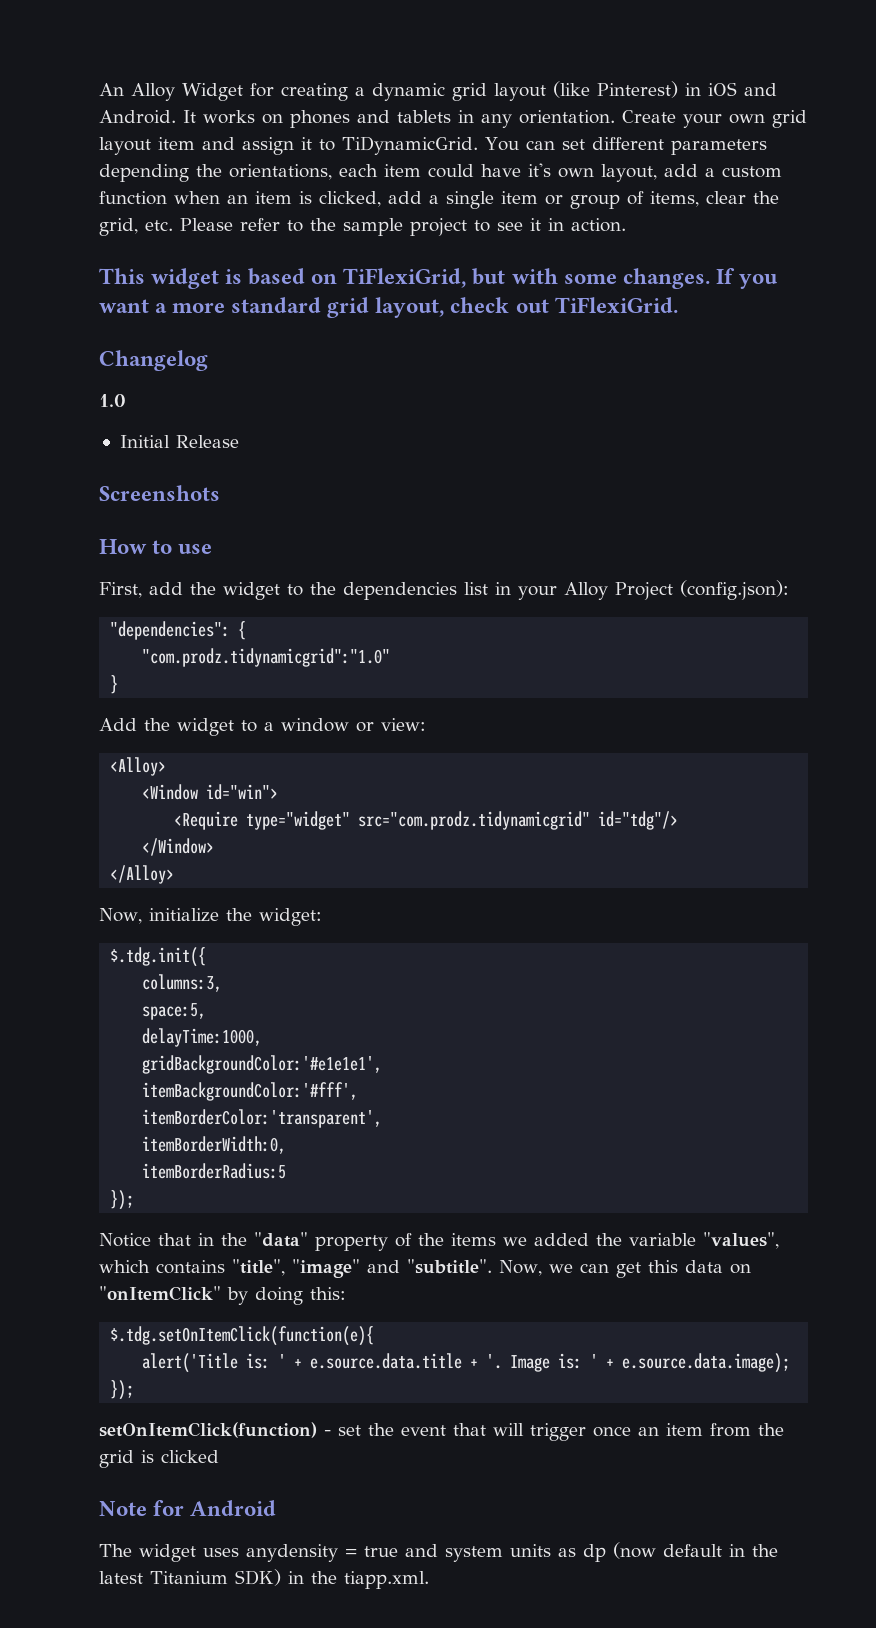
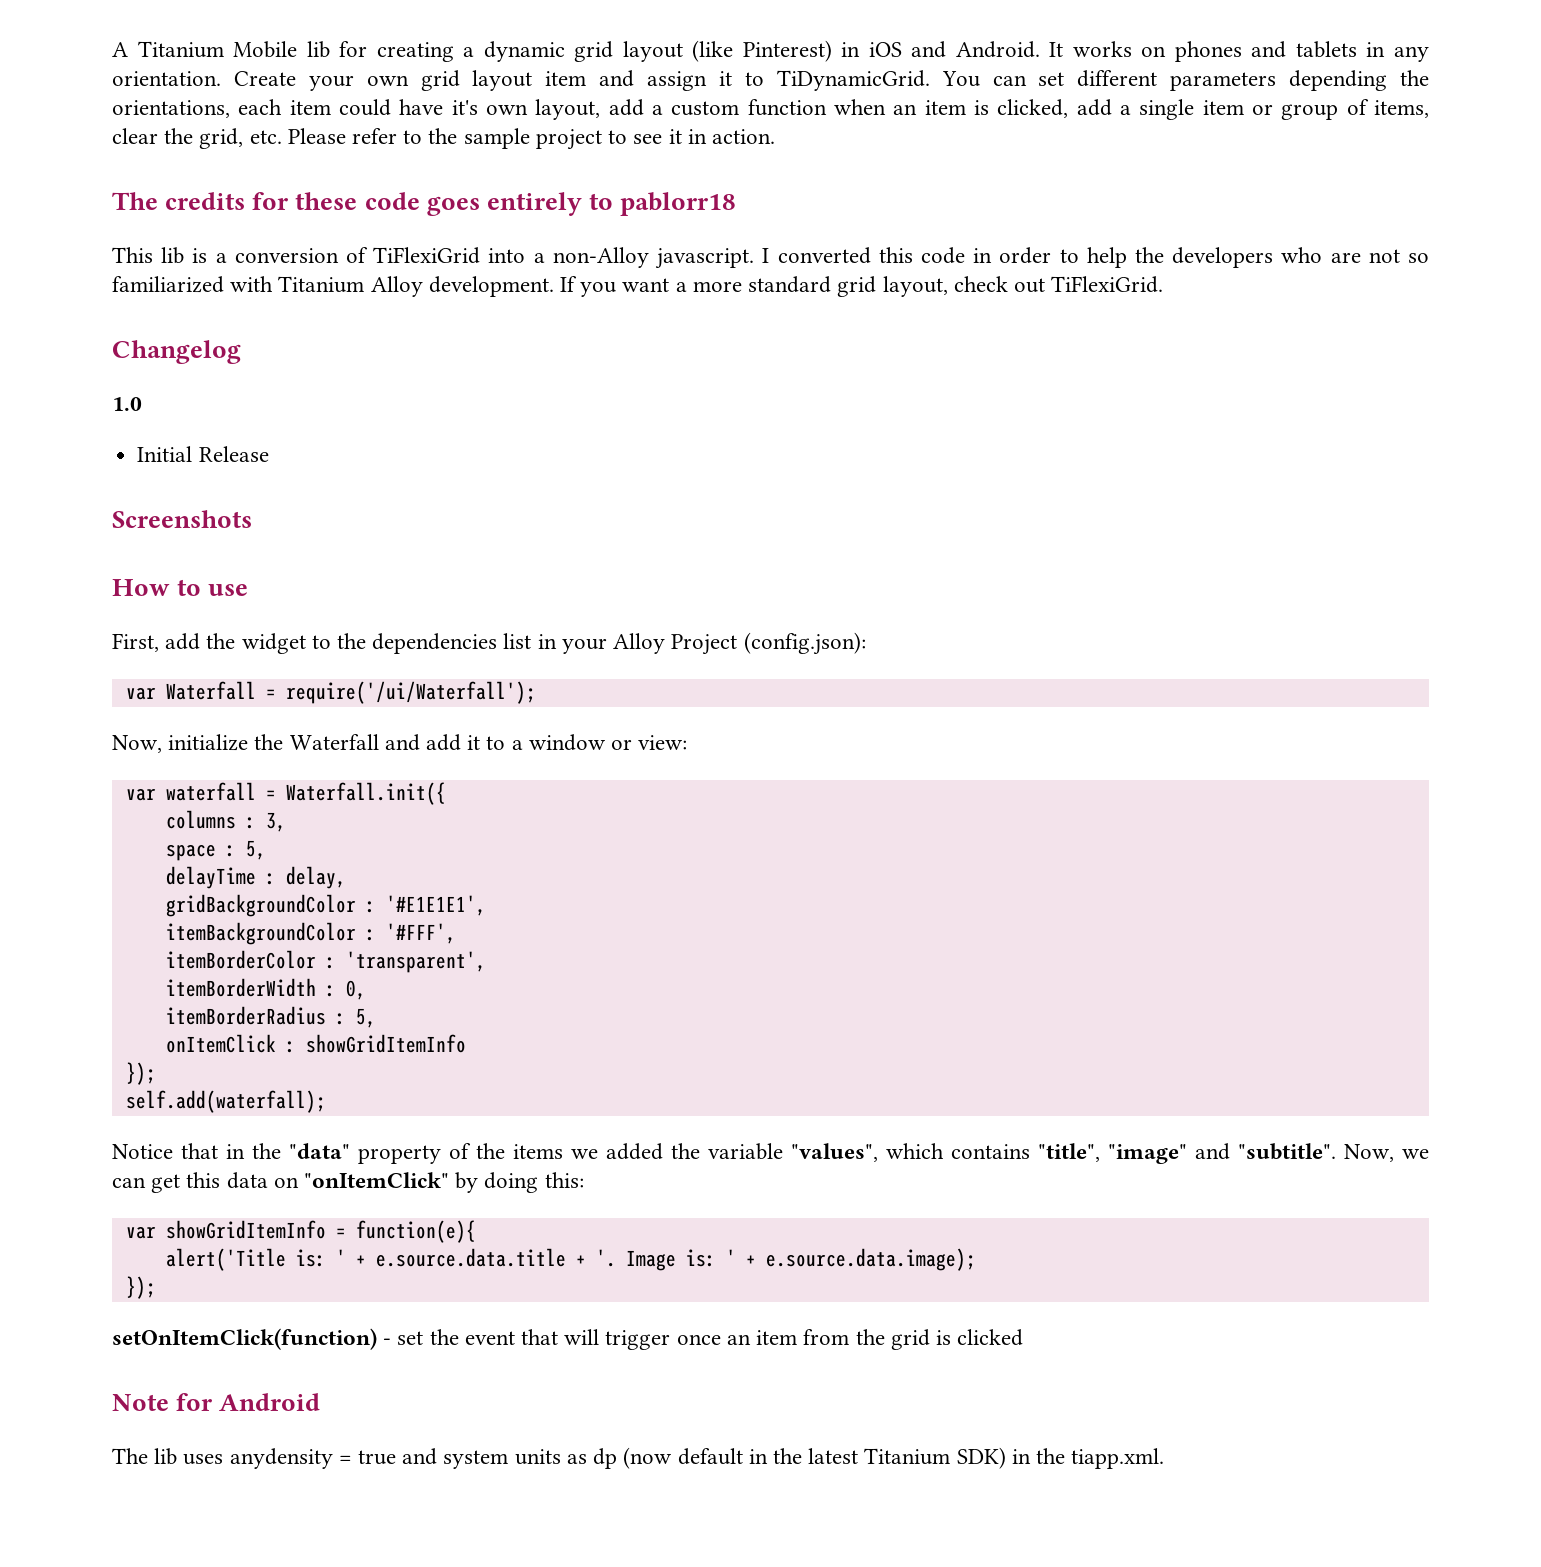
- An Alloy Widget for creating a dynamic grid layout (like Pinterest) in iOS and Android.
+ A Titanium Mobile lib for creating a dynamic grid layout (like Pinterest) in iOS and Android.
- This widget is based on TiFlexiGrid, but with some changes.
+ The credits for these code goes entirely to pablorr18
+ This lib is a conversion of TiFlexiGrid into a non-Alloy javascript. I converted this code in order to help the developers who are not so familiarized with Titanium Alloy development.
- "dependencies": {
- "com.prodz.tidynamicgrid":"1.0"
- }
- Add the widget to a window or view:
+ var Waterfall = require('/ui/Waterfall');
+ Now, initialize the Waterfall and add it to a window or view:
- <Alloy>
- <Window id="win">
- <Require type="widget" src="com.prodz.tidynamicgrid" id="tdg"/>
- </Window>
- </Alloy>
- Now, initialize the widget:
- $.tdg.init({
- columns:3,
- space:5,
- delayTime:1000,
- gridBackgroundColor:'#e1e1e1',
- itemBackgroundColor:'#fff',
- itemBorderColor:'transparent',
- itemBorderWidth:0,
- itemBorderRadius:5
+ var waterfall = Waterfall.init({
+ columns : 3,
+ space : 5,
+ delayTime : delay,
+ gridBackgroundColor : '#E1E1E1',
+ itemBackgroundColor : '#FFF',
+ itemBorderColor : 'transparent',
+ itemBorderWidth : 0,
+ itemBorderRadius : 5,
+ onItemClick : showGridItemInfo
  });
+ self.add(waterfall);
- $.tdg.setOnItemClick(function(e){
+ var showGridItemInfo = function(e){
- The widget uses anydensity = true and system units as dp (now default in the latest Titanium SDK) in the tiapp.xml.
+ The lib uses anydensity = true and system units as dp (now default in the latest Titanium SDK) in the tiapp.xml.

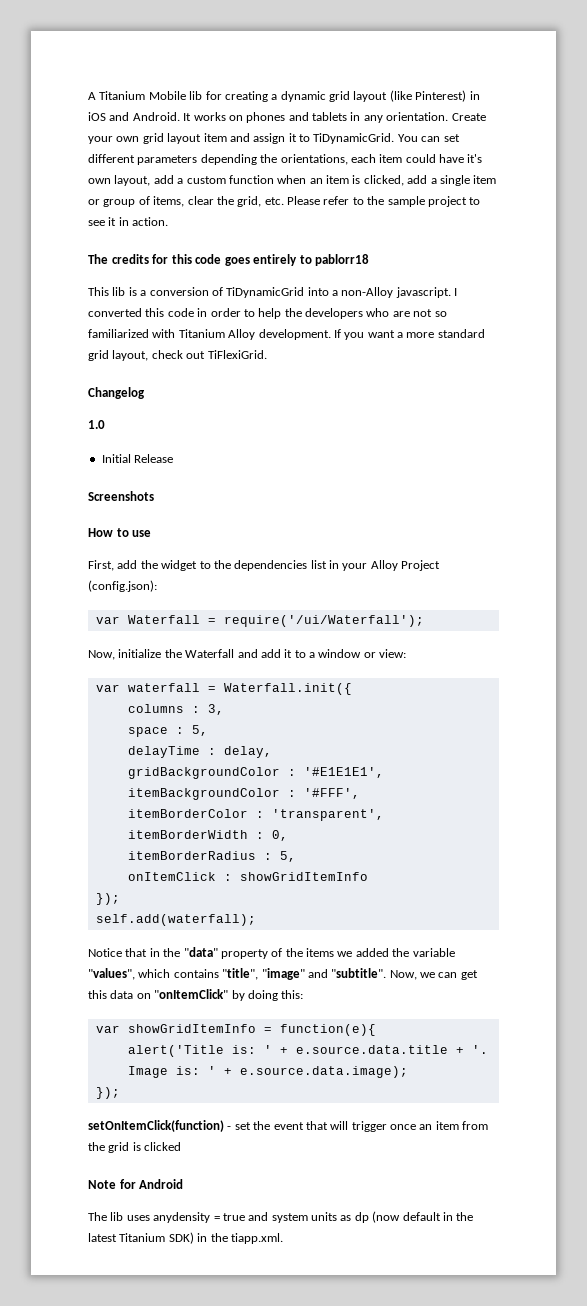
- The credits for these code goes entirely to pablorr18
+ The credits for this code goes entirely to pablorr18
- This lib is a conversion of TiFlexiGrid into a non-Alloy javascript.
+ This lib is a conversion of TiDynamicGrid into a non-Alloy javascript.

